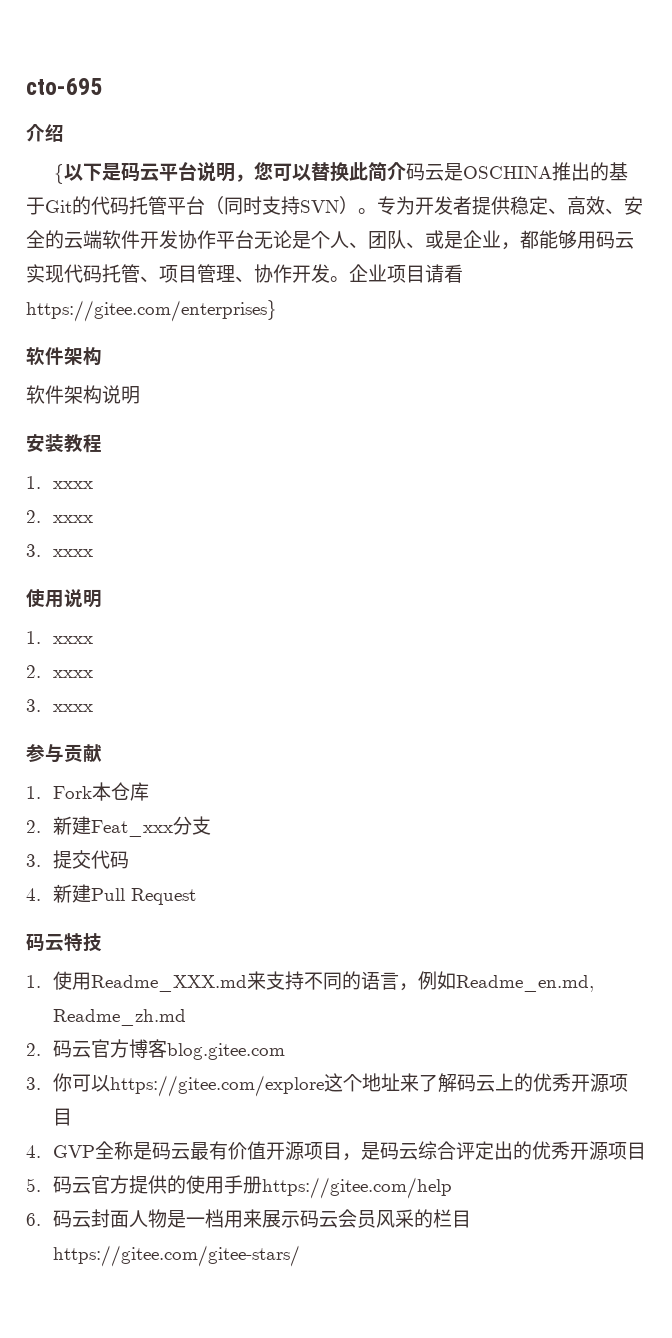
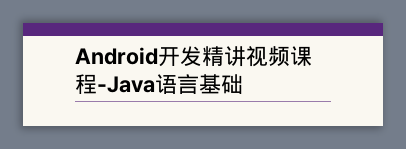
- cto-695
- 介绍
- {以下是码云平台说明，您可以替换此简介码云是OSCHINA推出的基于Git的代码托管平台（同时支持SVN）。专为开发者提供稳定、高效、安全的云端软件开发协作平台无论是个人、团队、或是企业，都能够用码云实现代码托管、项目管理、协作开发。企业项目请看https://gitee.com/enterprises}
- 软件架构
- 软件架构说明
- 安装教程
- 1. xxxx
- 2. xxxx
- 3. xxxx
- 使用说明
- 1. xxxx
- 2. xxxx
- 3. xxxx
- 参与贡献
- 1. Fork本仓库
- 2.新建Feat_xxx分支
- 3.提交代码
- 4.新建Pull Request
- 码云特技
- 1.使用Readme_XXX.md来支持不同的语言，例如Readme_en.md, Readme_zh.md
- 2.码云官方博客blog.gitee.com
- 3.你可以https://gitee.com/explore这个地址来了解码云上的优秀开源项目
- 4. GVP全称是码云最有价值开源项目，是码云综合评定出的优秀开源项目
- 5.码云官方提供的使用手册https://gitee.com/help
- 6.码云封面人物是一档用来展示码云会员风采的栏目https://gitee.com/gitee-stars/
+ Android开发精讲视频课程-Java语言基础

